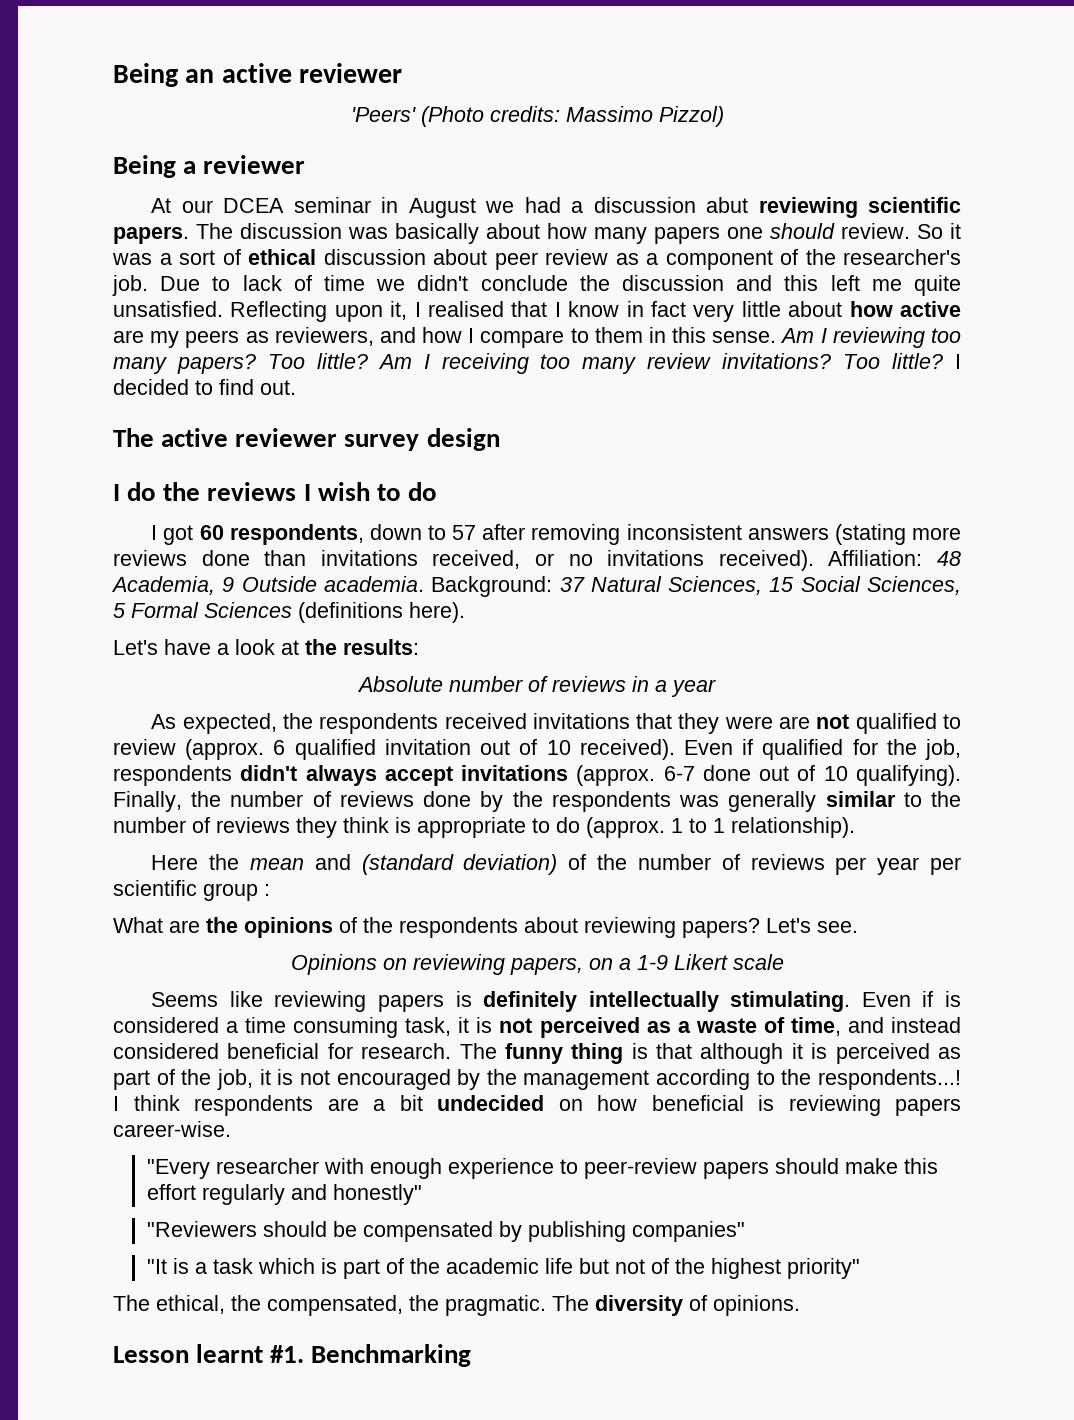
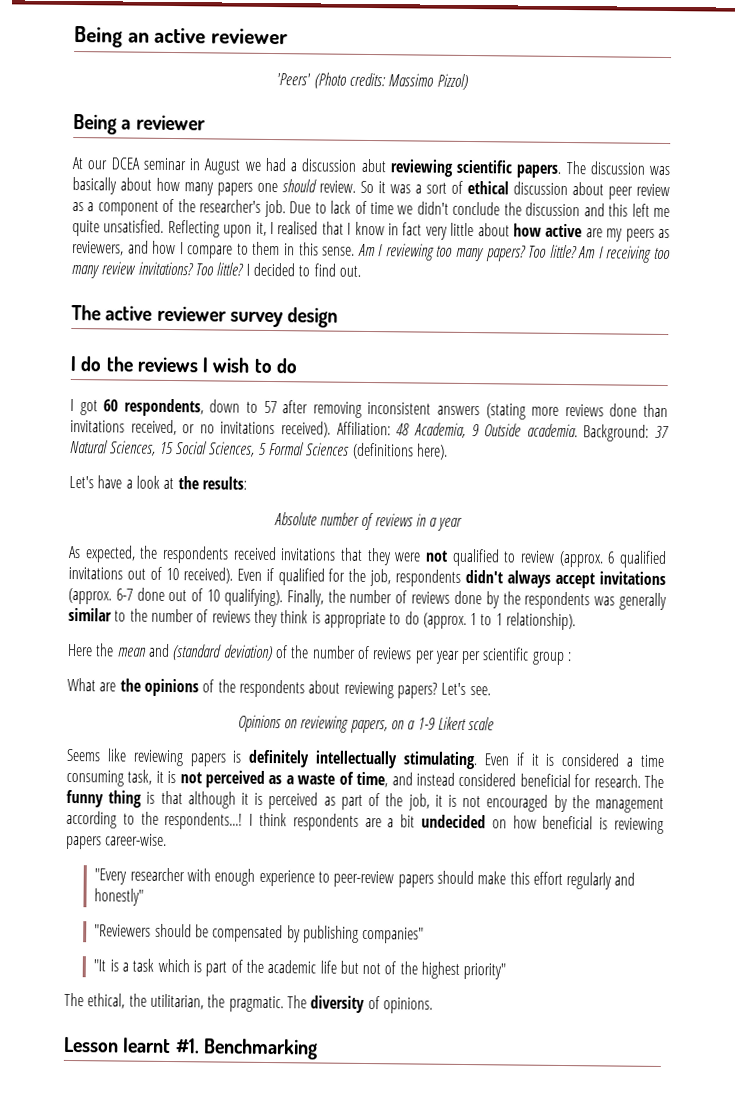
- As expected, the respondents received invitations that they were are not qualified to review (approx. 6 qualified invitation out of 10 received).
+ As expected, the respondents received invitations that they were not qualified to review (approx. 6 qualified invitations out of 10 received).
- Even if is considered a time consuming task, it is not perceived as a waste of time, and instead considered beneficial for research.
+ Even if it is considered a time consuming task, it is not perceived as a waste of time, and instead considered beneficial for research.
- The ethical, the compensated, the pragmatic.
+ The ethical, the utilitarian, the pragmatic.

